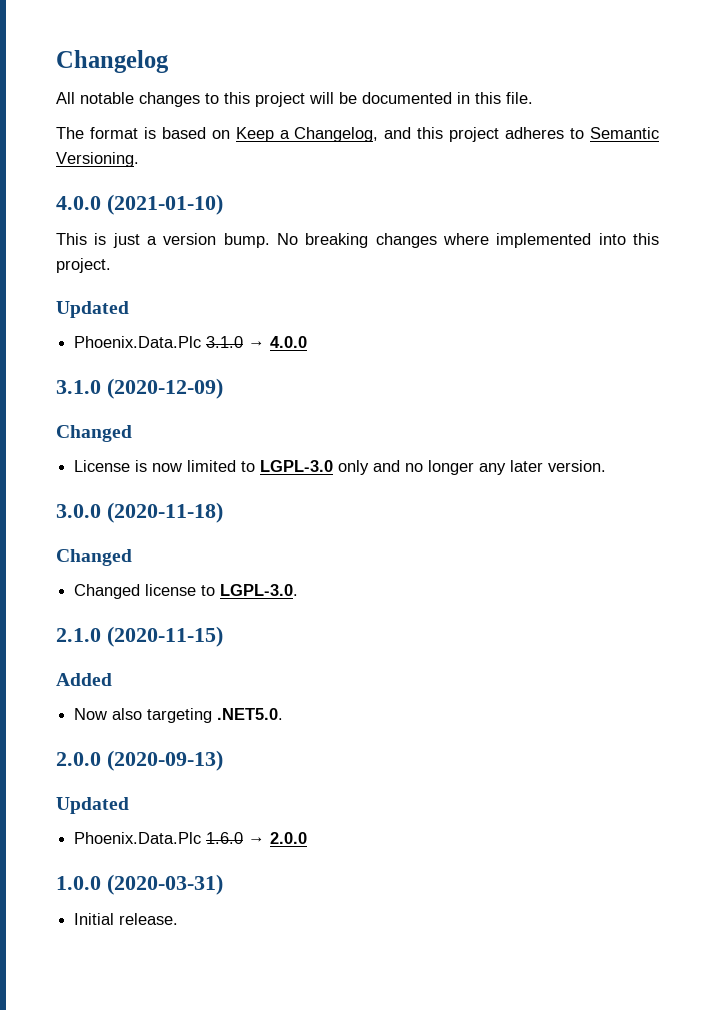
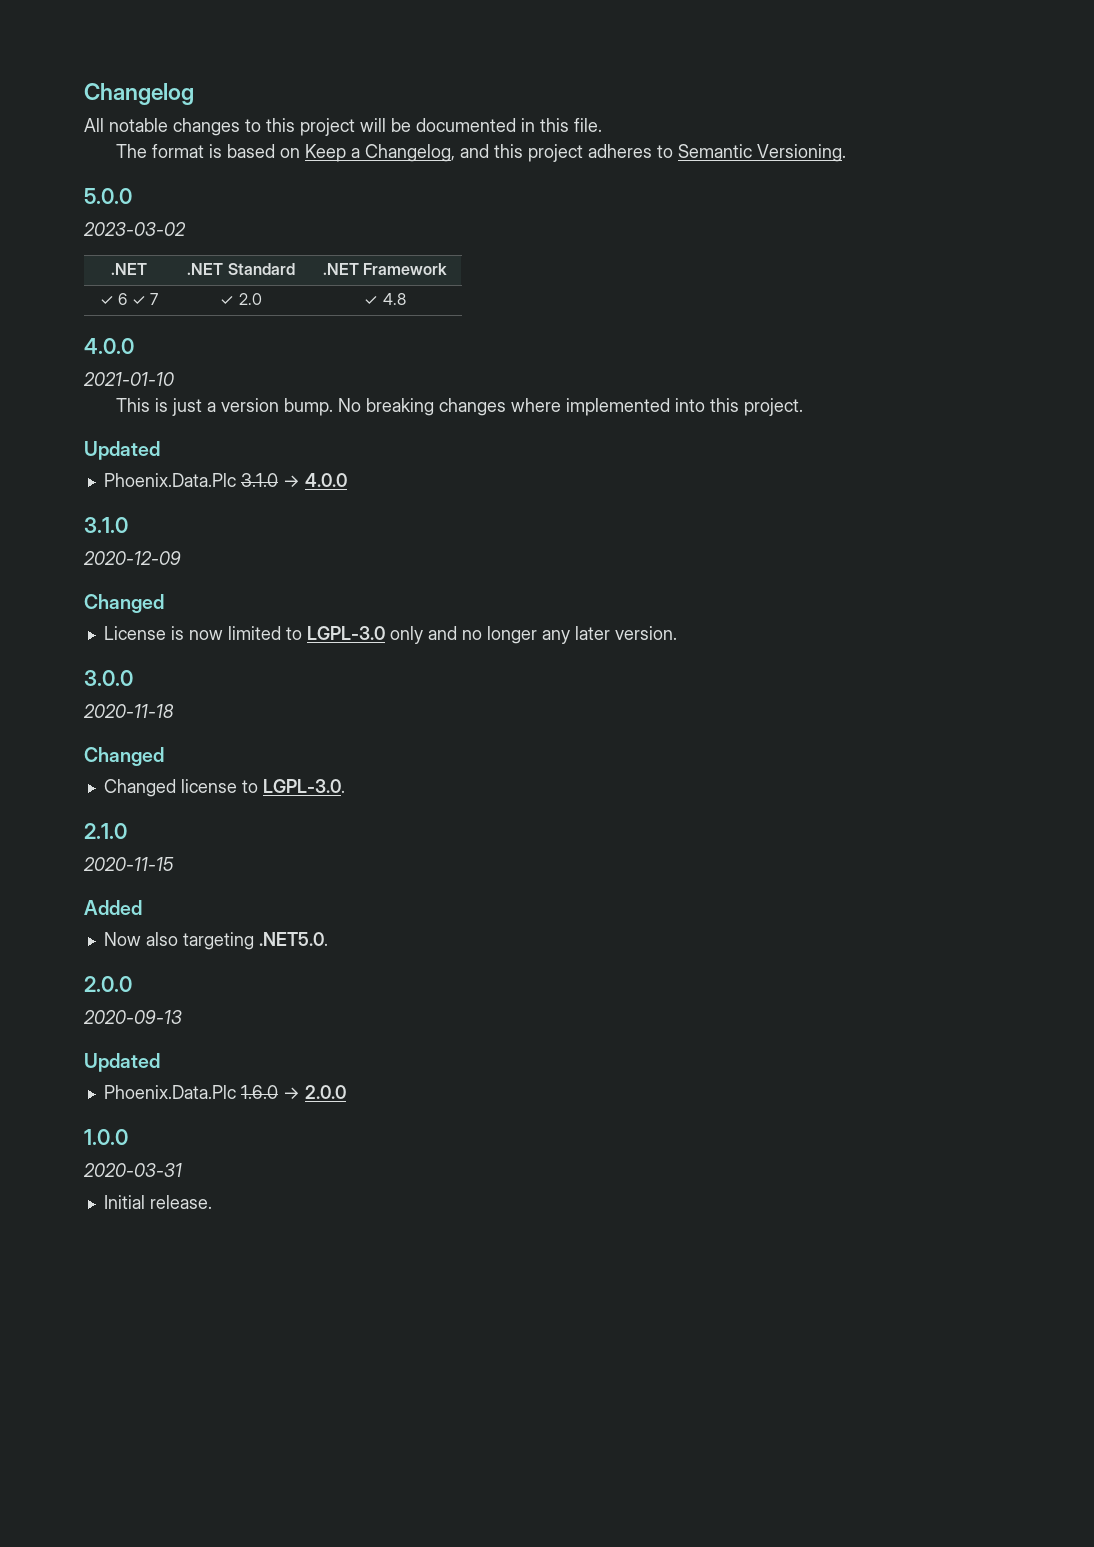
- 4.0.0 (2021-01-10)
+ 5.0.0
+ 2023-03-02
+ .NET | .NET Standard | .NET Framework
+ ✓ 6 ✓ 7 | ✓ 2.0 | ✓ 4.8
+ 4.0.0
+ 2021-01-10
  Phoenix.Data.Plc 3.1.0 → 4.0.0
- 3.1.0 (2020-12-09)
+ 3.1.0
+ 2020-12-09
- 3.0.0 (2020-11-18)
+ 3.0.0
+ 2020-11-18
- 2.1.0 (2020-11-15)
+ 2.1.0
+ 2020-11-15
  Now also targeting .NET5.0.
- 2.0.0 (2020-09-13)
+ 2.0.0
+ 2020-09-13
- 1.0.0 (2020-03-31)
+ 1.0.0
+ 2020-03-31

